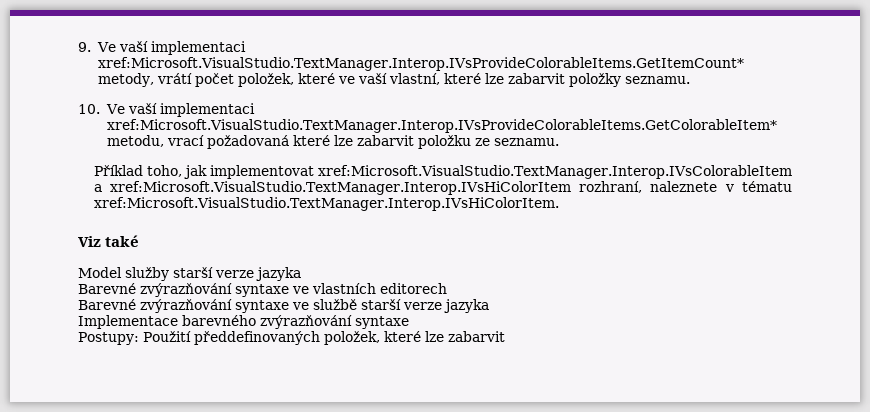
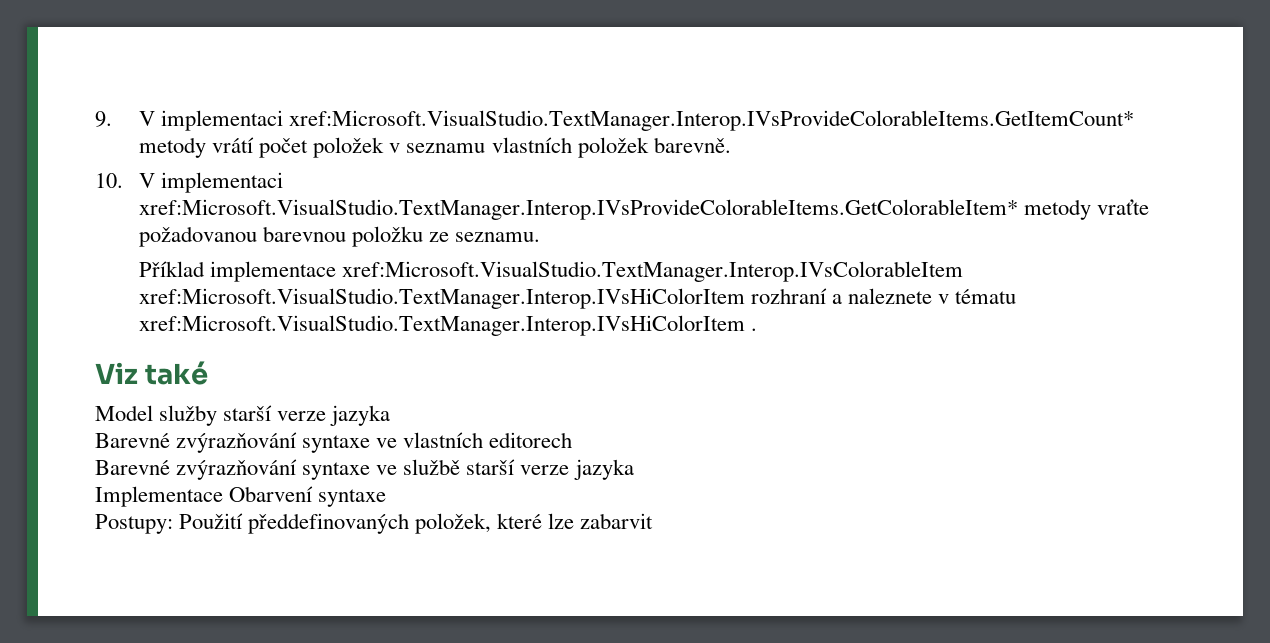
- 9. Ve vaší implementaci xref:Microsoft.VisualStudio.TextManager.Interop.IVsProvideColorableItems.GetItemCount* metody, vrátí počet položek, které ve vaší vlastní, které lze zabarvit položky seznamu.
- 10. Ve vaší implementaci xref:Microsoft.VisualStudio.TextManager.Interop.IVsProvideColorableItems.GetColorableItem* metodu, vrací požadovaná které lze zabarvit položku ze seznamu.
- Příklad toho, jak implementovat xref:Microsoft.VisualStudio.TextManager.Interop.IVsColorableItem a xref:Microsoft.VisualStudio.TextManager.Interop.IVsHiColorItem rozhraní, naleznete v tématu xref:Microsoft.VisualStudio.TextManager.Interop.IVsHiColorItem.
+ 9. V implementaci xref:Microsoft.VisualStudio.TextManager.Interop.IVsProvideColorableItems.GetItemCount* metody vrátí počet položek v seznamu vlastních položek barevně.
+ 10. V implementaci xref:Microsoft.VisualStudio.TextManager.Interop.IVsProvideColorableItems.GetColorableItem* metody vraťte požadovanou barevnou položku ze seznamu.
+ Příklad implementace xref:Microsoft.VisualStudio.TextManager.Interop.IVsColorableItem xref:Microsoft.VisualStudio.TextManager.Interop.IVsHiColorItem rozhraní a naleznete v tématu xref:Microsoft.VisualStudio.TextManager.Interop.IVsHiColorItem .
- Implementace barevného zvýrazňování syntaxe
+ Implementace Obarvení syntaxe

